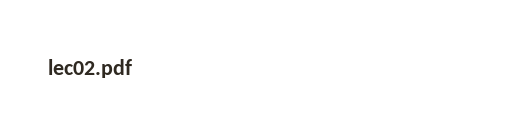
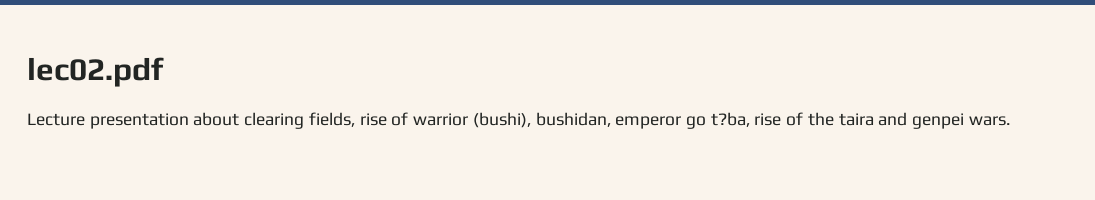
+ Lecture presentation about clearing fields, rise of warrior (bushi), bushidan, emperor go t?ba, rise of the taira and genpei wars.

